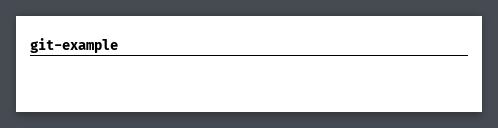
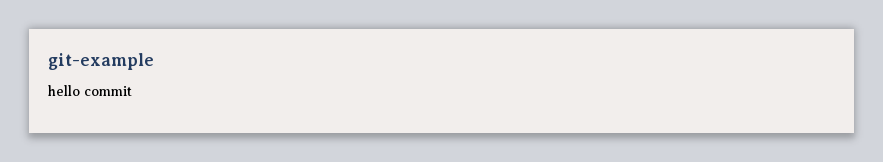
+ hello commit

